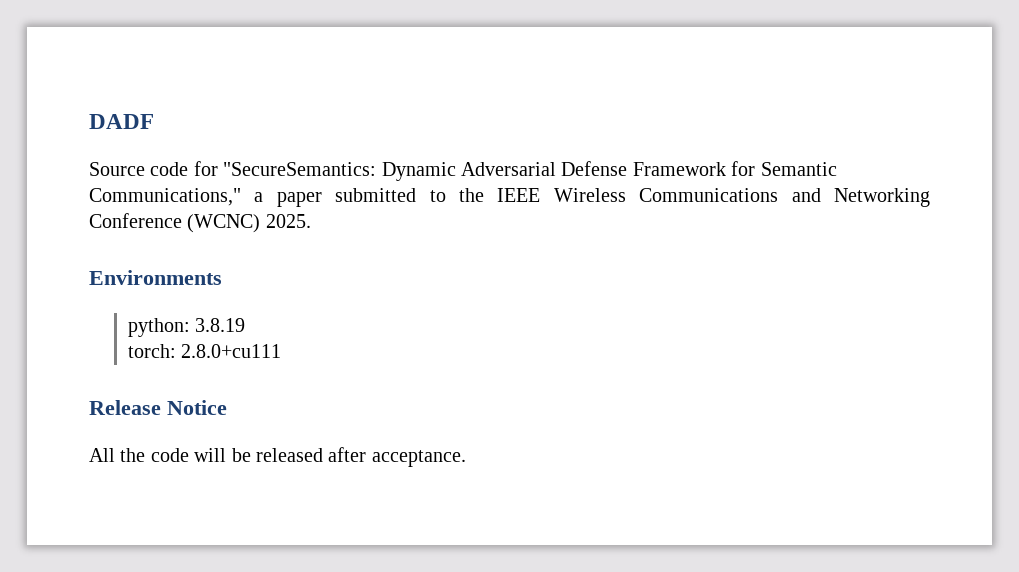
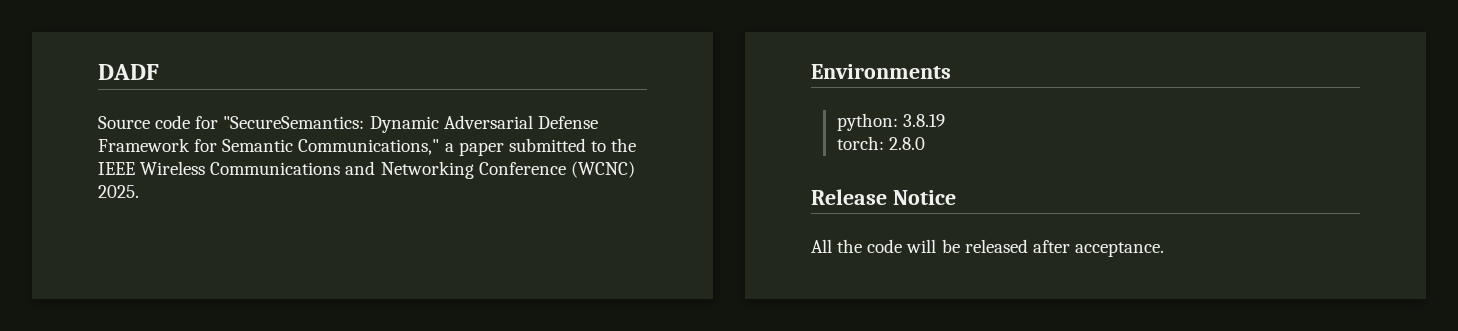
- torch: 2.8.0+cu111
+ torch: 2.8.0

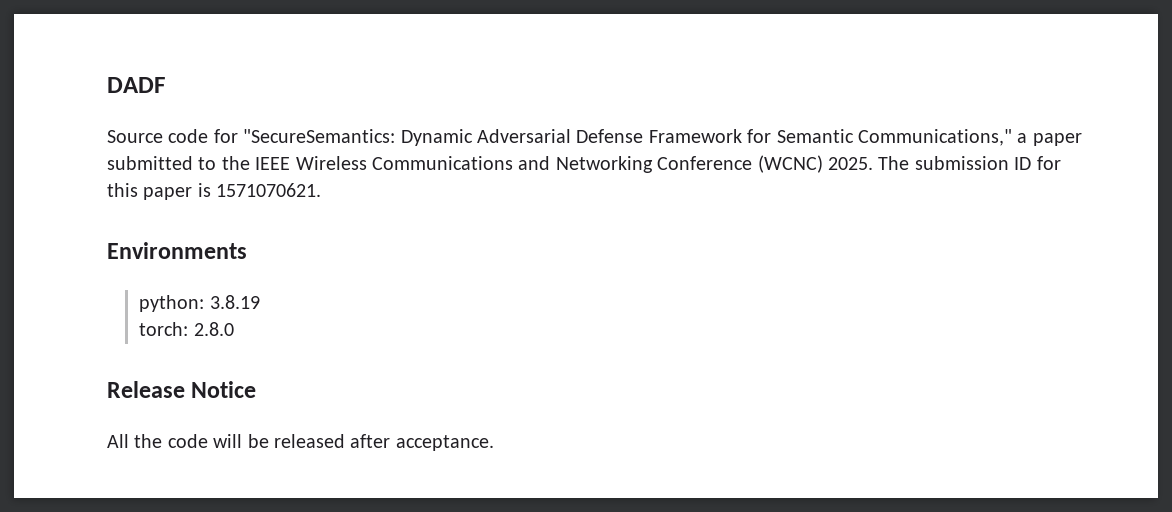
+ The submission ID for this paper is 1571070621.

